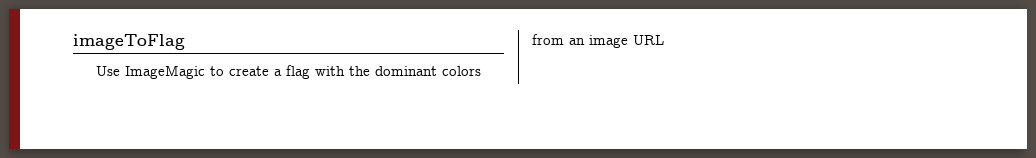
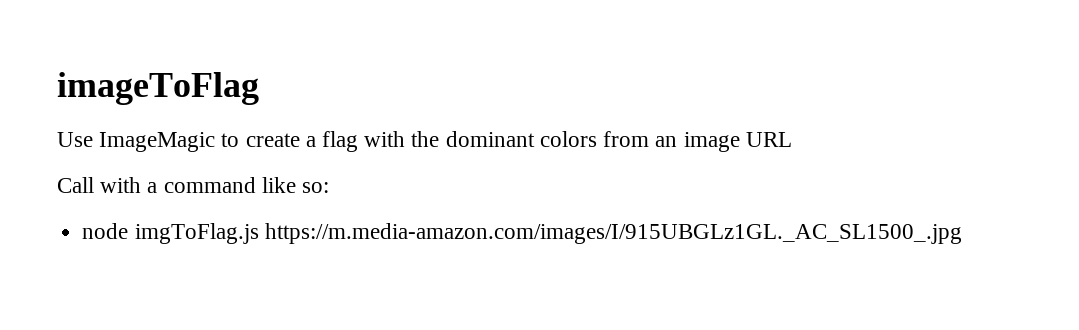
+ Call with a command like so:
+ node imgToFlag.js https://m.media-amazon.com/images/I/915UBGLz1GL._AC_SL1500_.jpg

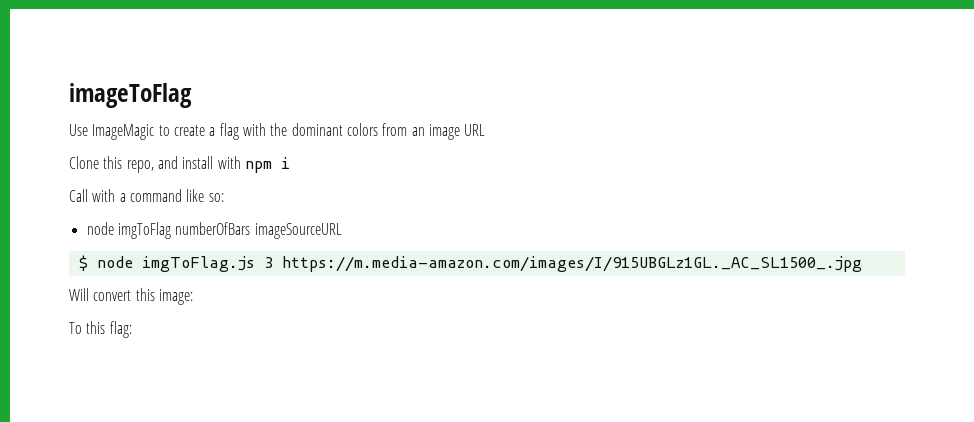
+ Clone this repo, and install with npm i
- node imgToFlag.js https://m.media-amazon.com/images/I/915UBGLz1GL._AC_SL1500_.jpg
+ node imgToFlag numberOfBars imageSourceURL
+ $ node imgToFlag.js 3 https://m.media-amazon.com/images/I/915UBGLz1GL._AC_SL1500_.jpg
+ Will convert this image:
+ To this flag:

